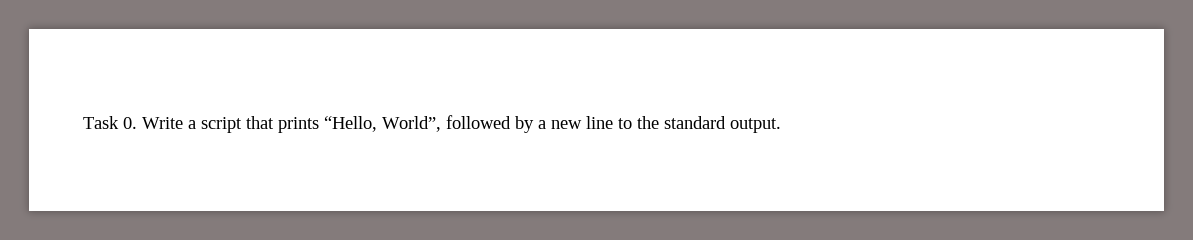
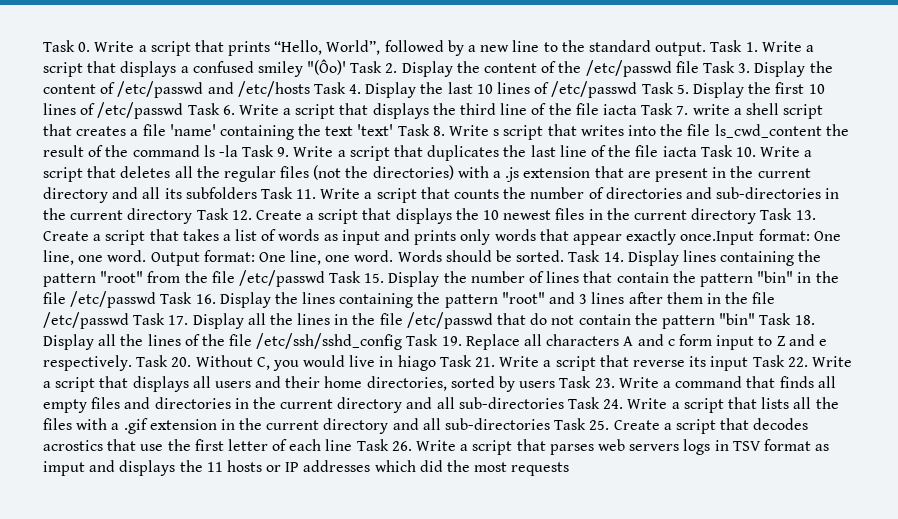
+ Task 1. Write a script that displays a confused smiley "(Ôo)' Task 2. Display the content of the /etc/passwd file Task 3. Display the content of /etc/passwd and /etc/hosts Task 4. Display the last 10 lines of /etc/passwd Task 5. Display the first 10 lines of /etc/passwd Task 6. Write a script that displays the third line of the file iacta Task 7. write a shell script that creates a file 'name' containing the text 'text' Task 8. Write s script that writes into the file ls_cwd_content the result of the command ls -la Task 9. Write a script that duplicates the last line of the file iacta Task 10. Write a script that deletes all the regular files (not the directories) with a .js extension that are present in the current directory and all its subfolders Task 11. Write a script that counts the number of directories and sub-directories in the current directory Task 12. Create a script that displays the 10 newest files in the current directory Task 13. Create a script that takes a list of words as input and prints only words that appear exactly once.Input format: One line, one word. Output format: One line, one word. Words should be sorted. Task 14. Display lines containing the pattern "root" from the file /etc/passwd Task 15. Display the number of lines that contain the pattern "bin" in the file /etc/passwd Task 16. Display the lines containing the pattern "root" and 3 lines after them in the file /etc/passwd Task 17. Display all the lines in the file /etc/passwd that do not contain the pattern "bin" Task 18. Display all the lines of the file /etc/ssh/sshd_config Task 19. Replace all characters A and c form input to Z and e respectively. Task 20. Without C, you would live in hiago Task 21. Write a script that reverse its input Task 22. Write a script that displays all users and their home directories, sorted by users Task 23. Write a command that finds all empty files and directories in the current directory and all sub-directories Task 24. Write a script that lists all the files with a .gif extension in the current directory and all sub-directories Task 25. Create a script that decodes acrostics that use the first letter of each line Task 26. Write a script that parses web servers logs in TSV format as imput and displays the 11 hosts or IP addresses which did the most requests

